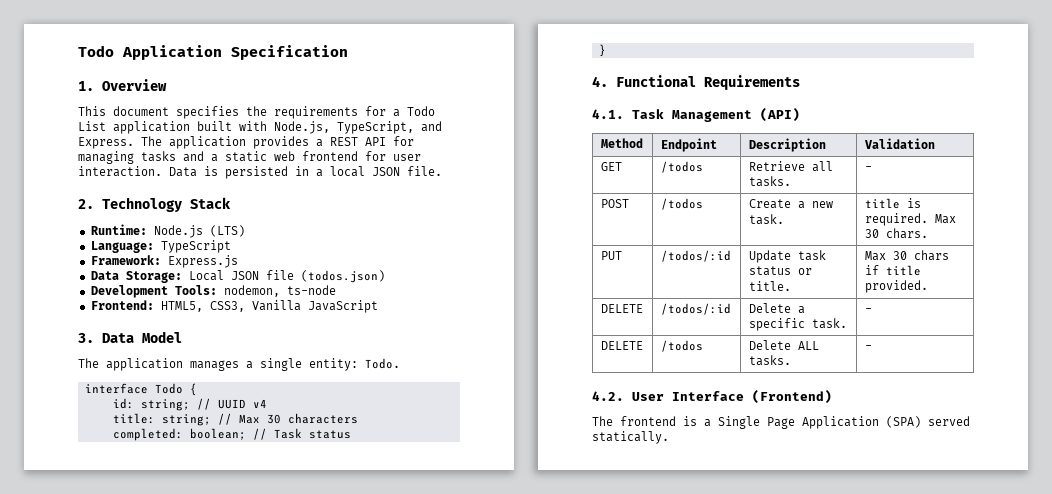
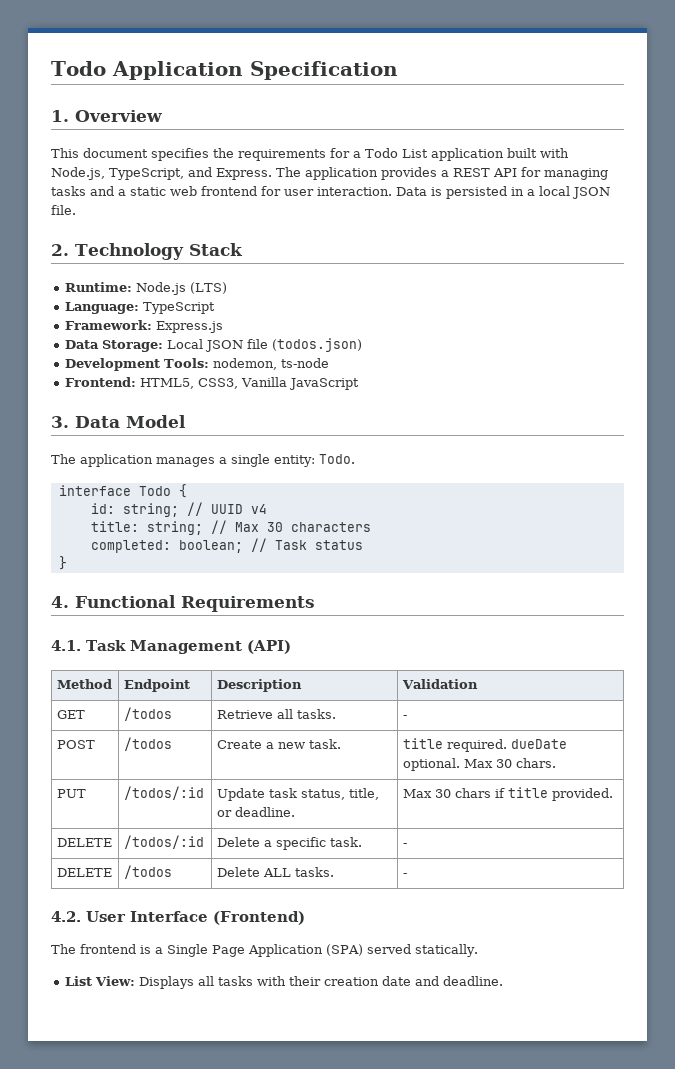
- POST | /todos | Create a new task. | title is required. Max 30 chars.
+ POST | /todos | Create a new task. | title required. dueDate optional. Max 30 chars.
- PUT | /todos/:id | Update task status or title. | Max 30 chars if title provided.
+ PUT | /todos/:id | Update task status, title, or deadline. | Max 30 chars if title provided.
+ List View: Displays all tasks with their creation date and deadline.

